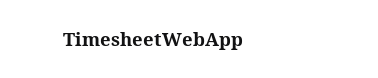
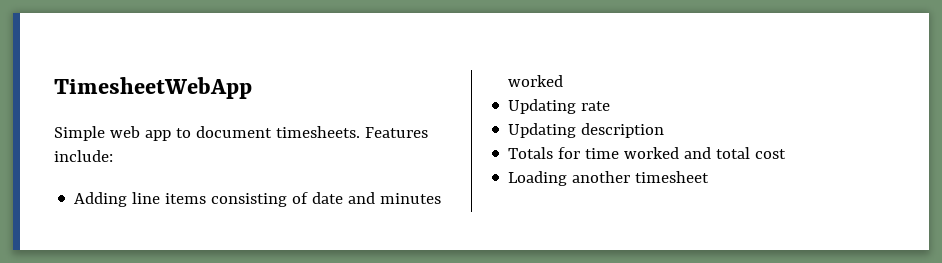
+ Simple web app to document timesheets. Features include:
+ Adding line items consisting of date and minutes worked
+ Updating rate
+ Updating description
+ Totals for time worked and total cost
+ Loading another timesheet

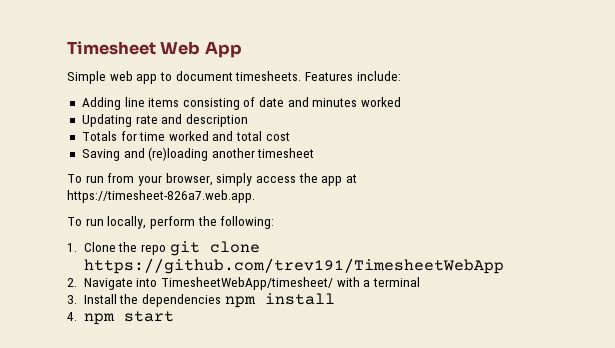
- TimesheetWebApp
+ Timesheet Web App
- Updating rate
- Updating description
+ Updating rate and description
- Loading another timesheet
+ Saving and (re)loading another timesheet
+ To run from your browser, simply access the app at https://timesheet-826a7.web.app.
+ To run locally, perform the following:
+ 1. Clone the repo git clone https://github.com/trev191/TimesheetWebApp
+ 2. Navigate into TimesheetWebApp/timesheet/ with a terminal
+ 3. Install the dependencies npm install
+ 4. npm start

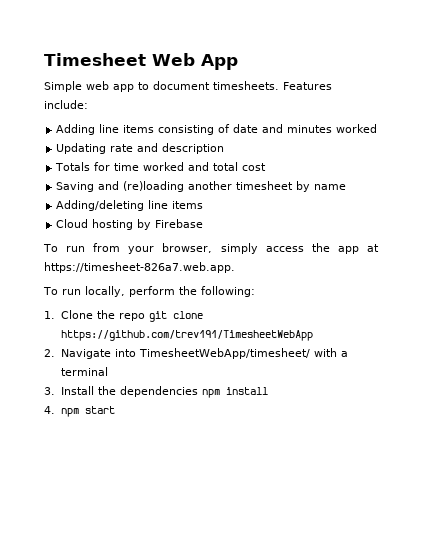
- Saving and (re)loading another timesheet
+ Saving and (re)loading another timesheet by name
+ Adding/deleting line items
+ Cloud hosting by Firebase

